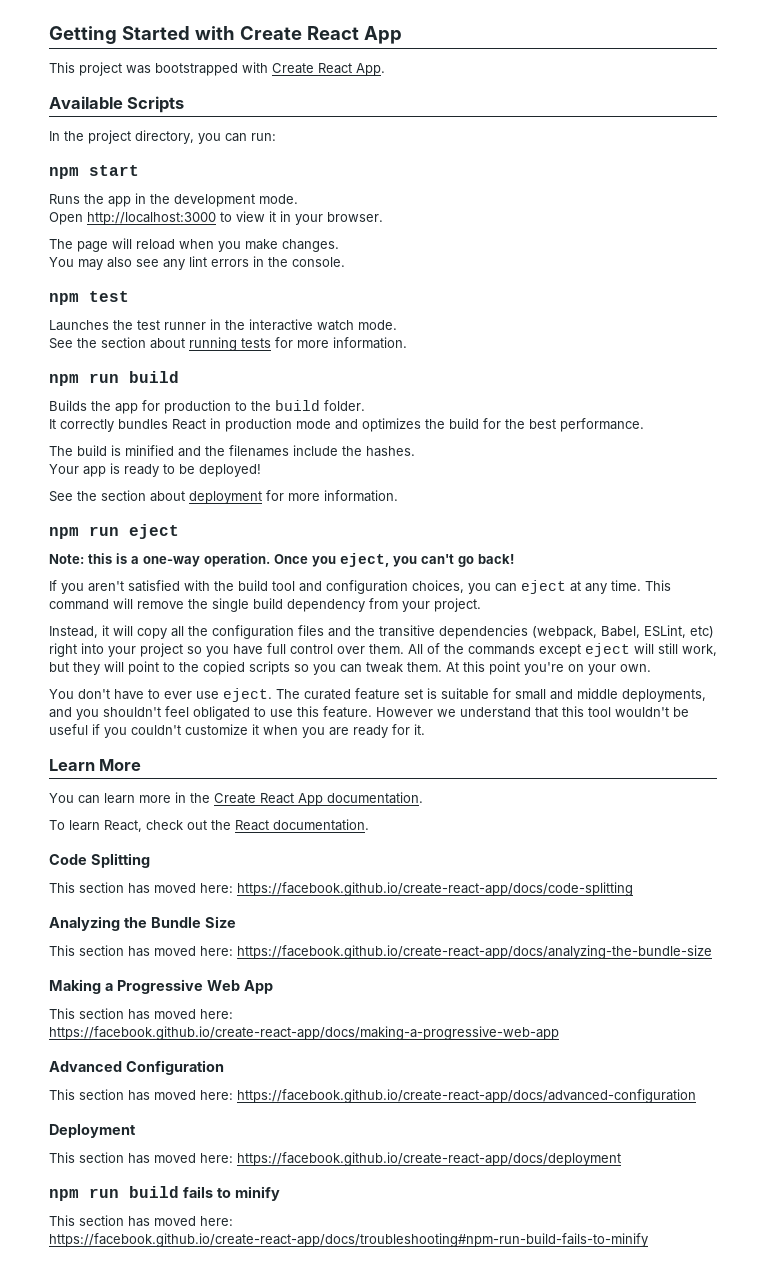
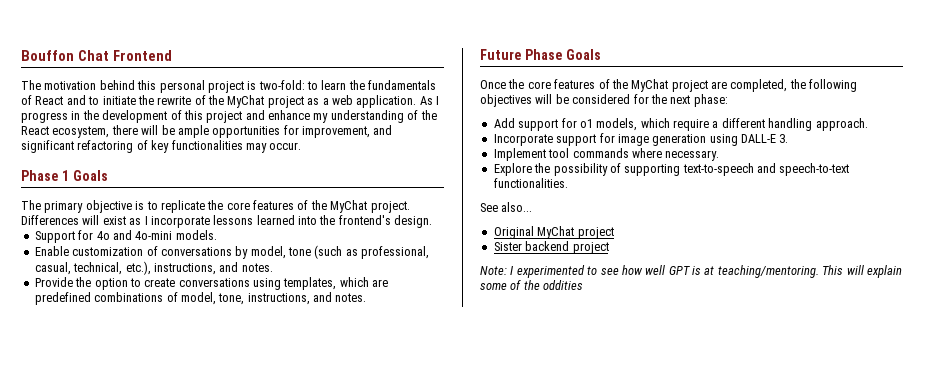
- Getting Started with Create React App
- This project was bootstrapped with Create React App.
- Available Scripts
- In the project directory, you can run:
- npm start
- Runs the app in the development mode.
- Open http://localhost:3000 to view it in your browser.
- The page will reload when you make changes.
- You may also see any lint errors in the console.
- npm test
- Launches the test runner in the interactive watch mode.
- See the section about running tests for more information.
- npm run build
- Builds the app for production to the build folder.
- It correctly bundles React in production mode and optimizes the build for the best performance.
- The build is minified and the filenames include the hashes.
- Your app is ready to be deployed!
- See the section about deployment for more information.
- npm run eject
- Note: this is a one-way operation. Once you eject, you can't go back!
- If you aren't satisfied with the build tool and configuration choices, you can eject at any time. This command will remove the single build dependency from your project.
- Instead, it will copy all the configuration files and the transitive dependencies (webpack, Babel, ESLint, etc) right into your project so you have full control over them. All of the commands except eject will still work, but they will point to the copied scripts so you can tweak them. At this point you're on your own.
- You don't have to ever use eject. The curated feature set is suitable for small and middle deployments, and you shouldn't feel obligated to use this feature. However we understand that this tool wouldn't be useful if you couldn't customize it when you are ready for it.
- Learn More
- You can learn more in the Create React App documentation.
- To learn React, check out the React documentation.
- Code Splitting
- This section has moved here: https://facebook.github.io/create-react-app/docs/code-splitting
- Analyzing the Bundle Size
- This section has moved here: https://facebook.github.io/create-react-app/docs/analyzing-the-bundle-size
- Making a Progressive Web App
- This section has moved here: https://facebook.github.io/create-react-app/docs/making-a-progressive-web-app
- Advanced Configuration
- This section has moved here: https://facebook.github.io/create-react-app/docs/advanced-configuration
- Deployment
- This section has moved here: https://facebook.github.io/create-react-app/docs/deployment
- npm run build fails to minify
- This section has moved here: https://facebook.github.io/create-react-app/docs/troubleshooting#npm-run-build-fails-to-minify
+ Bouffon Chat Frontend
+ The motivation behind this personal project is two-fold: to learn the fundamentals of React and to initiate the rewrite of the MyChat project as a web application. As I progress in the development of this project and enhance my understanding of the React ecosystem, there will be ample opportunities for improvement, and significant refactoring of key functionalities may occur.
+ Phase 1 Goals
+ The primary objective is to replicate the core features of the MyChat project. Differences will exist as I incorporate lessons learned into the frontend's design.
+ Support for 4o and 4o-mini models.
+ Enable customization of conversations by model, tone (such as professional, casual, technical, etc.), instructions, and notes.
+ Provide the option to create conversations using templates, which are predefined combinations of model, tone, instructions, and notes.
+ Future Phase Goals
+ Once the core features of the MyChat project are completed, the following objectives will be considered for the next phase:
+ Add support for o1 models, which require a different handling approach.
+ Incorporate support for image generation using DALL-E 3.
+ Implement tool commands where necessary.
+ Explore the possibility of supporting text-to-speech and speech-to-text functionalities.
+ See also...
+ Original MyChat project
+ Sister backend project
+ Note: I experimented to see how well GPT is at teaching/mentoring. This will explain some of the oddities

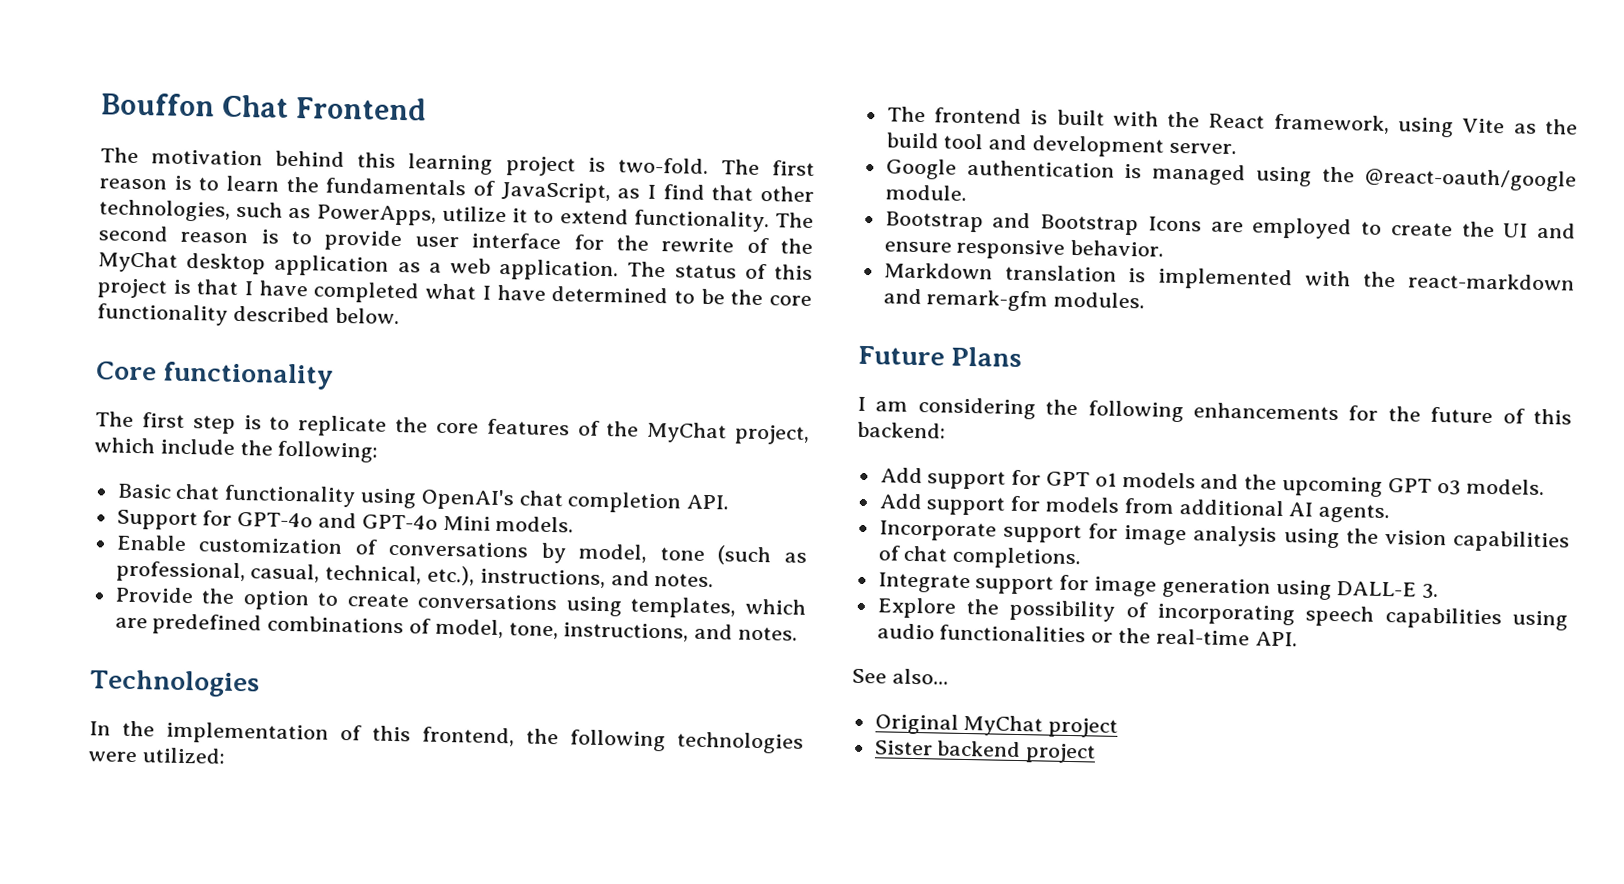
- The motivation behind this personal project is two-fold: to learn the fundamentals of React and to initiate the rewrite of the MyChat project as a web application.
+ The motivation behind this learning project is two-fold. The first reason is to learn the fundamentals of JavaScript, as I find that other technologies, such as PowerApps, utilize it to extend functionality. The second reason is to provide user interface for the rewrite of the MyChat desktop application as a web application.
- As I progress in the development of this project and enhance my understanding of the React ecosystem, there will be ample opportunities for improvement, and significant refactoring of key functionalities may occur.
- Phase 1 Goals
- The primary objective is to replicate the core features of the MyChat project. Differences will exist as I incorporate lessons learned into the frontend's design.
- Support for 4o and 4o-mini models.
+ The status of this project is that I have completed what I have determined to be the core functionality described below.
+ Core functionality
+ The first step is to replicate the core features of the MyChat project, which include the following:
+ Basic chat functionality using OpenAI's chat completion API.
+ Support for GPT-4o and GPT-4o Mini models.
- Future Phase Goals
- Once the core features of the MyChat project are completed, the following objectives will be considered for the next phase:
- Add support for o1 models, which require a different handling approach.
- Incorporate support for image generation using DALL-E 3.
+ Technologies
+ In the implementation of this frontend, the following technologies were utilized:
+ The frontend is built with the React framework, using Vite as the build tool and development server.
+ Google authentication is managed using the @react-oauth/google module.
+ Bootstrap and Bootstrap Icons are employed to create the UI and ensure responsive behavior.
+ Markdown translation is implemented with the react-markdown and remark-gfm modules.
+ Future Plans
+ I am considering the following enhancements for the future of this backend:
+ Add support for GPT o1 models and the upcoming GPT o3 models.
+ Add support for models from additional AI agents.
+ Incorporate support for image analysis using the vision capabilities of chat completions.
+ Integrate support for image generation using DALL-E 3.
- Implement tool commands where necessary.
- Explore the possibility of supporting text-to-speech and speech-to-text functionalities.
+ Explore the possibility of incorporating speech capabilities using audio functionalities or the real-time API.
- Note: I experimented to see how well GPT is at teaching/mentoring. This will explain some of the oddities

